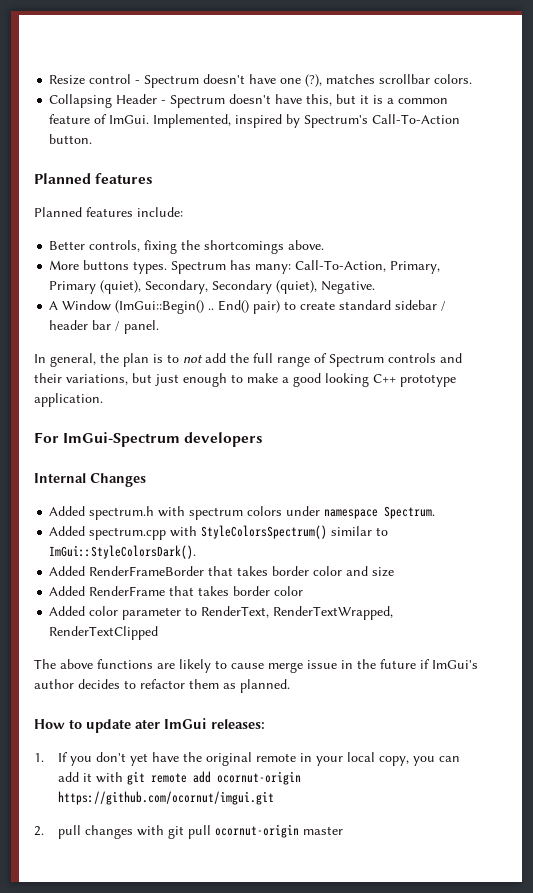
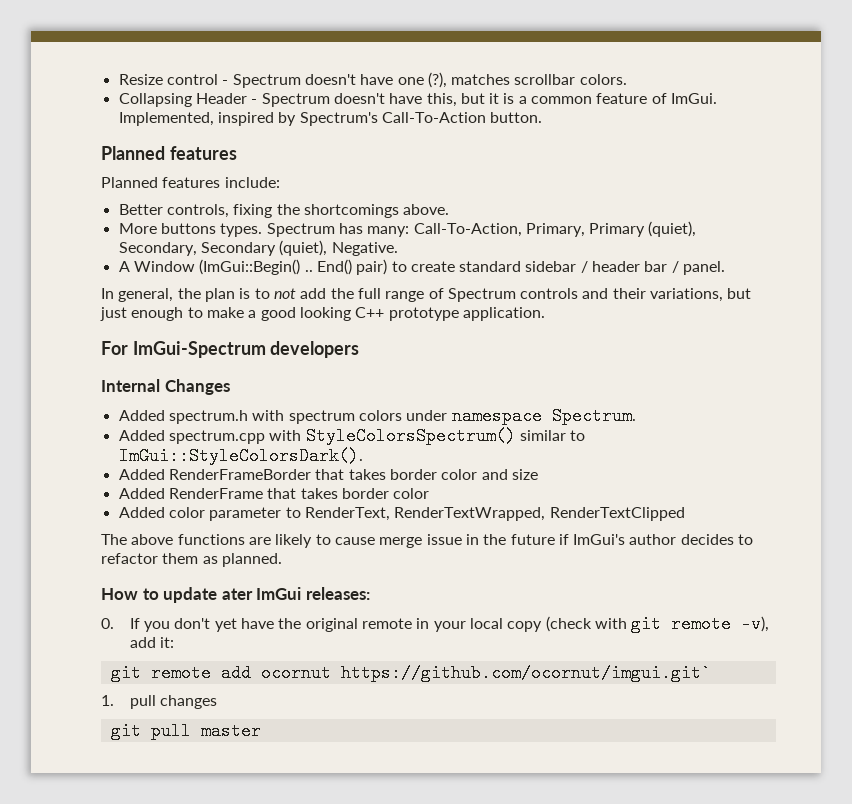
- 1. If you don't yet have the original remote in your local copy, you can add it with git remote add ocornut-origin https://github.com/ocornut/imgui.git
- 2. pull changes with git pull ocornut-origin master
+ 0. If you don't yet have the original remote in your local copy (check with git remote -v), add it:
+ git remote add ocornut https://github.com/ocornut/imgui.git`
+ 1. pull changes
+ git pull master

